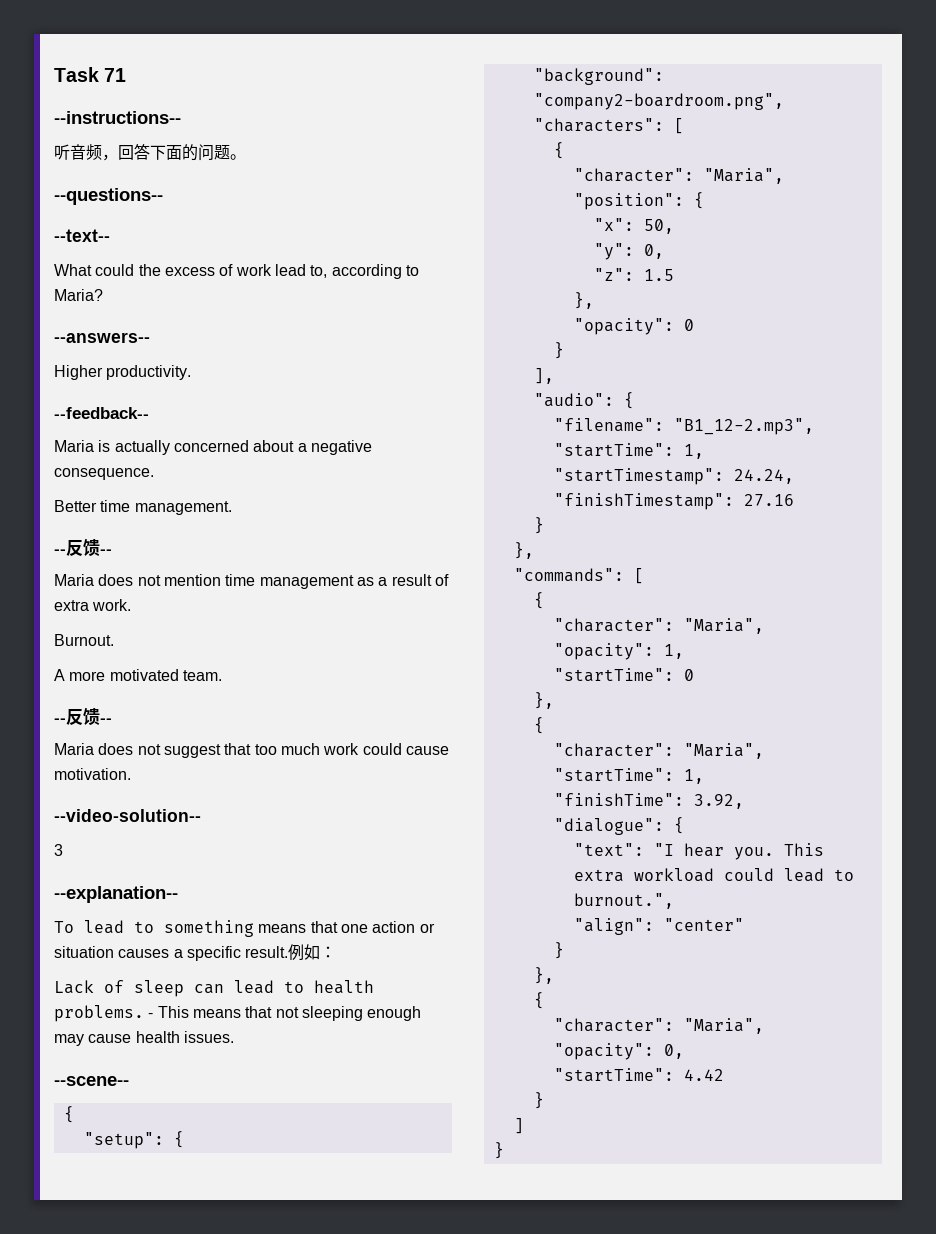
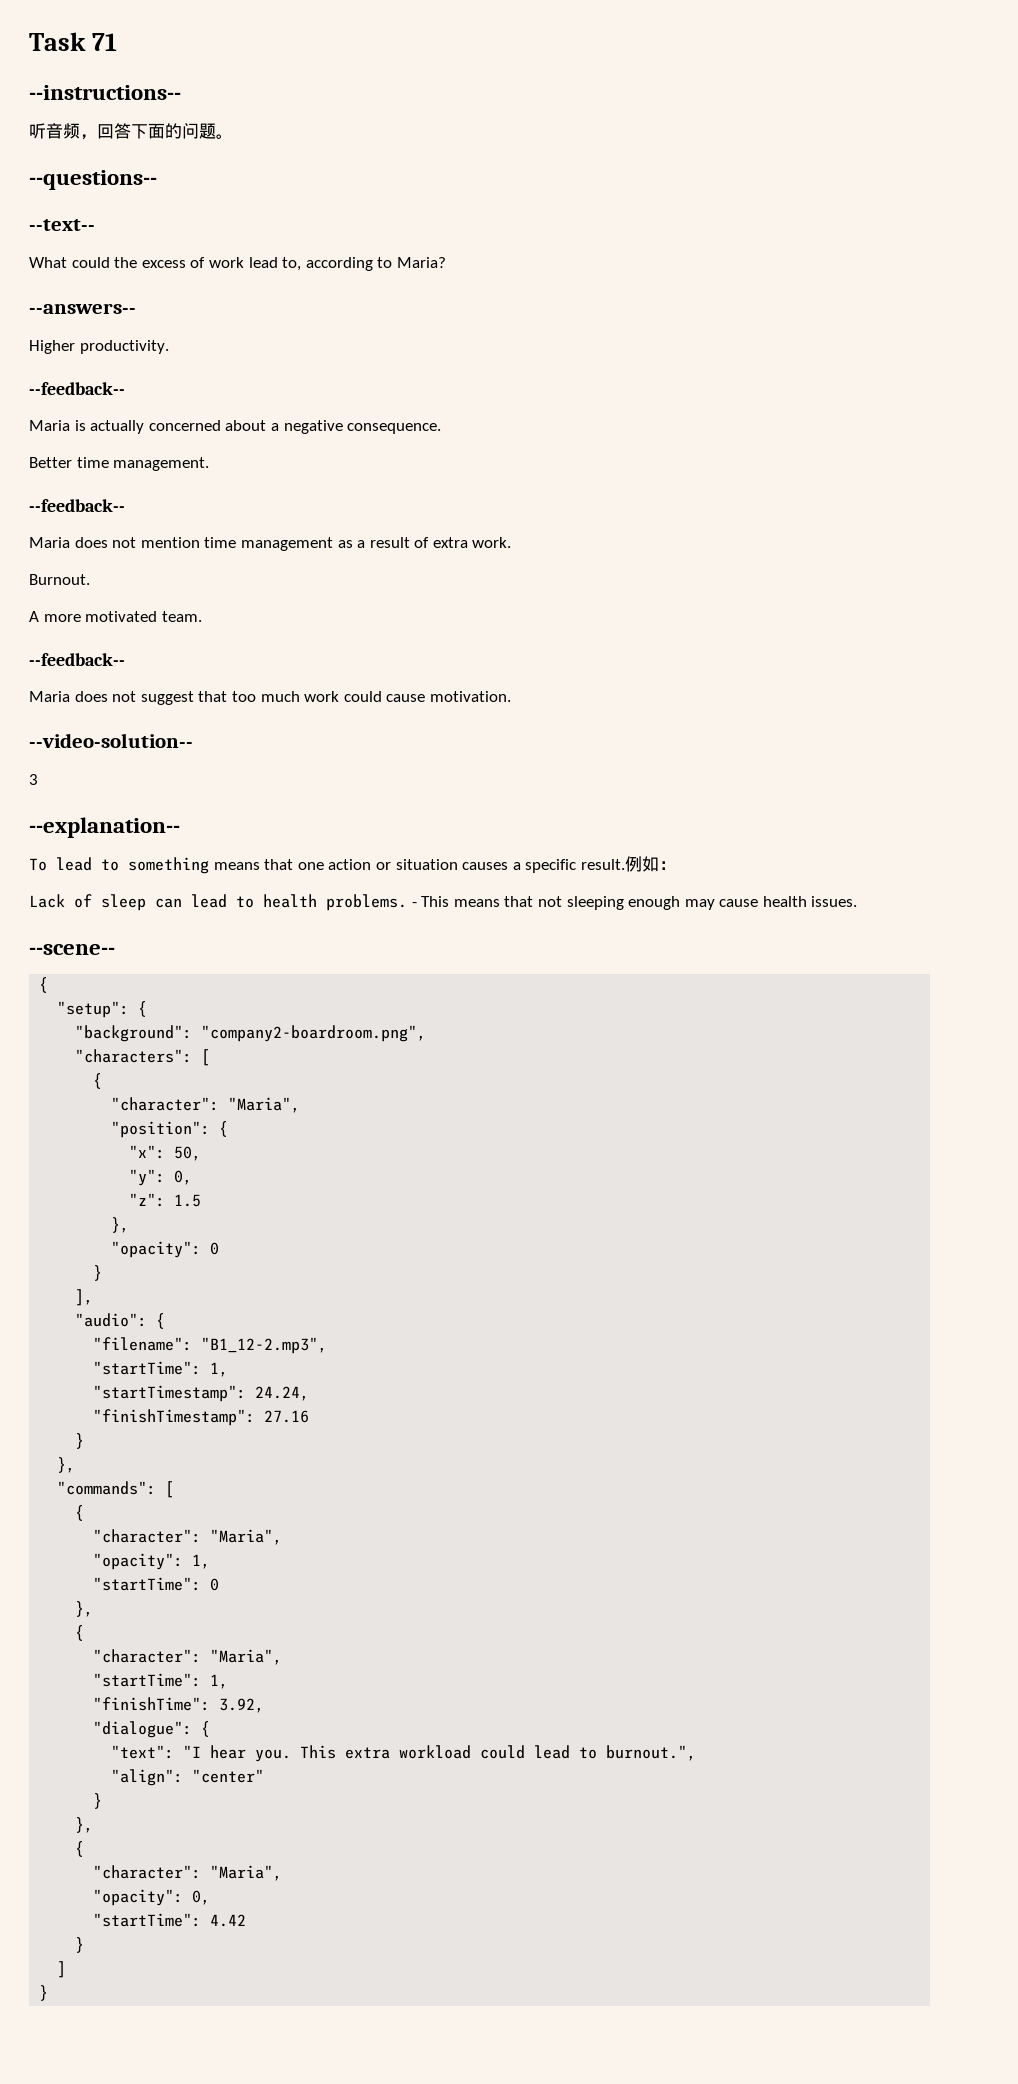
  Better time management.
- --反馈--
+ --feedback--
  A more motivated team.
- --反馈--
+ --feedback--

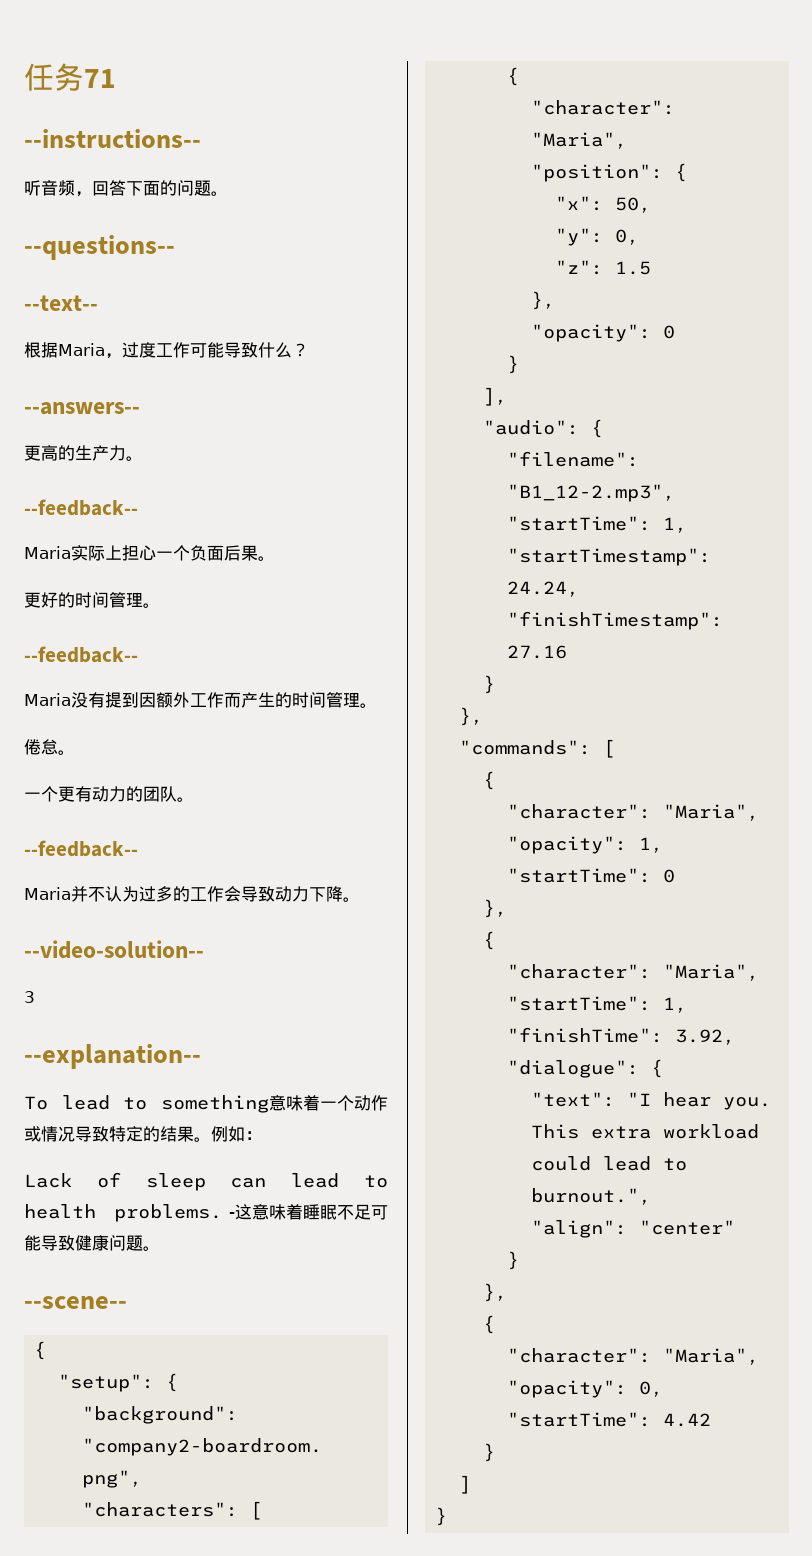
- Task 71
+ 任务71
- What could the excess of work lead to, according to Maria?
+ 根据Maria，过度工作可能导致什么？
  --answers--
- Higher productivity.
+ 更高的生产力。
  --feedback--
- Maria is actually concerned about a negative consequence.
- Better time management.
+ Maria实际上担心一个负面后果。
+ 更好的时间管理。
  --feedback--
- Maria does not mention time management as a result of extra work.
- Burnout.
- A more motivated team.
+ Maria没有提到因额外工作而产生的时间管理。
+ 倦怠。
+ 一个更有动力的团队。
  --feedback--
- Maria does not suggest that too much work could cause motivation.
+ Maria并不认为过多的工作会导致动力下降。
- To lead to something means that one action or situation causes a specific result.
+ To lead to something意味着一个动作或情况导致特定的结果。
- - This means that not sleeping enough may cause health issues.
+ -这意味着睡眠不足可能导致健康问题。

